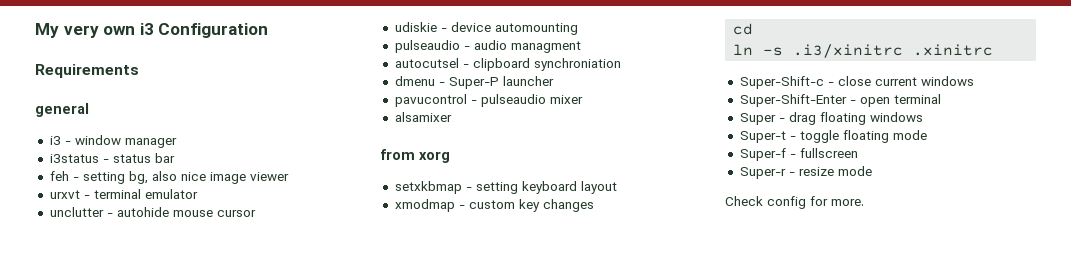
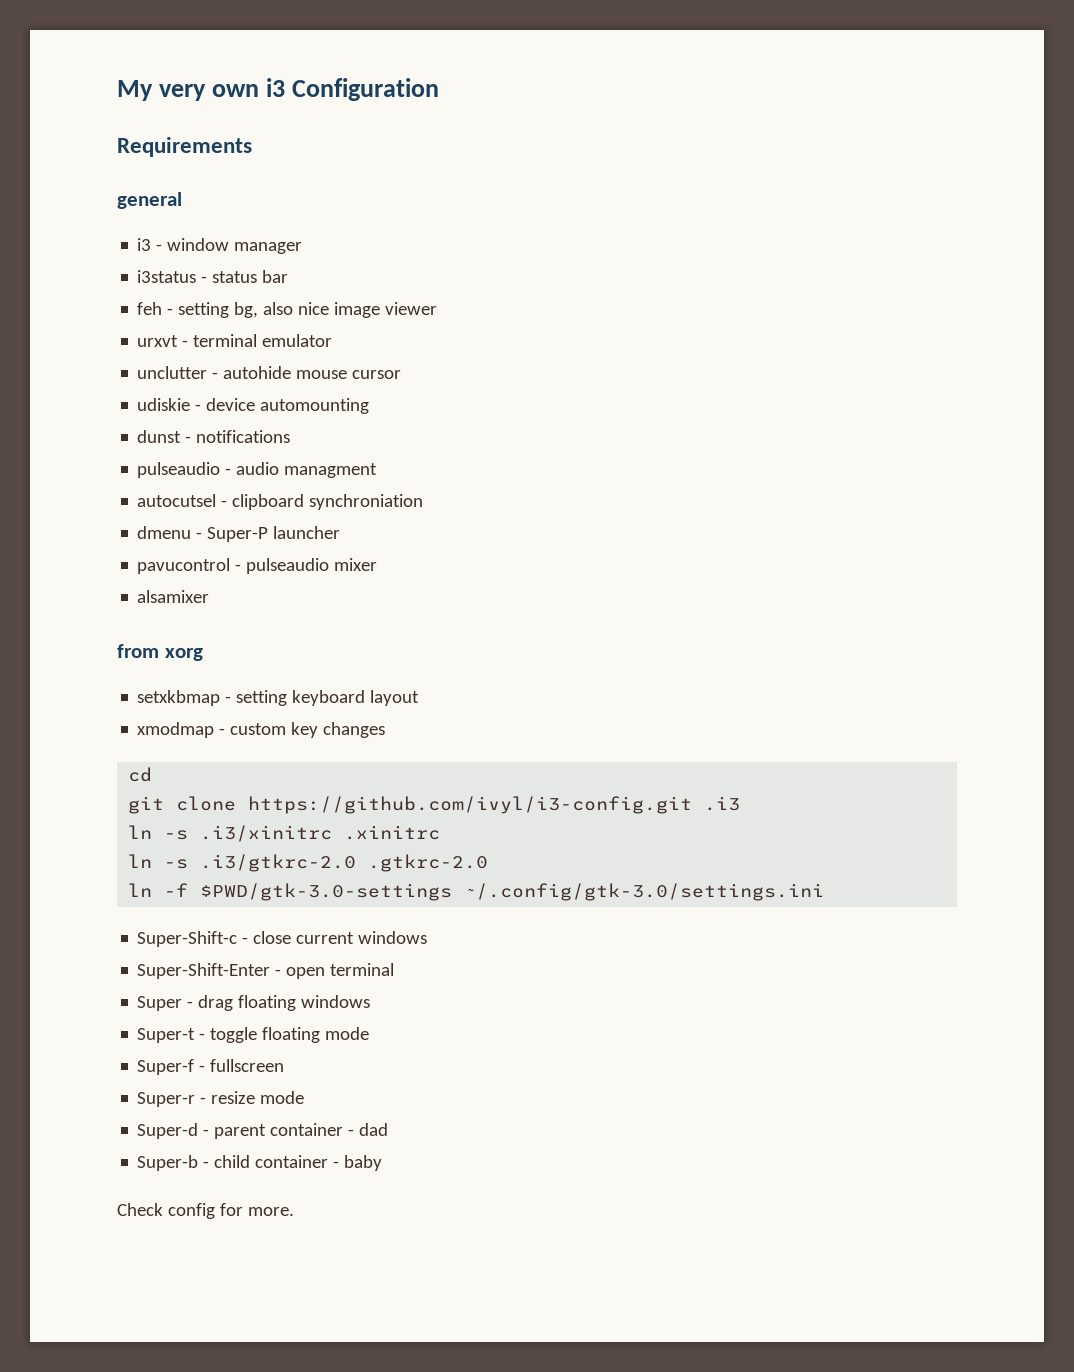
+ dunst - notifications
+ git clone https://github.com/ivyl/i3-config.git .i3
+ ln -s .i3/gtkrc-2.0 .gtkrc-2.0
+ ln -f $PWD/gtk-3.0-settings ~/.config/gtk-3.0/settings.ini
+ Super-d - parent container - dad
+ Super-b - child container - baby

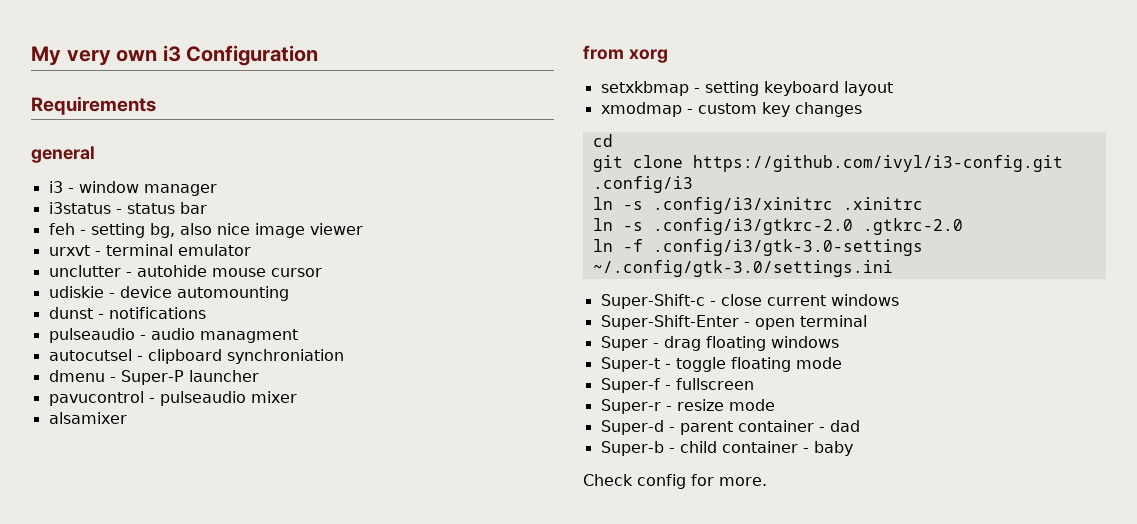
- git clone https://github.com/ivyl/i3-config.git .i3
- ln -s .i3/xinitrc .xinitrc
+ git clone https://github.com/ivyl/i3-config.git .config/i3
+ ln -s .config/i3/xinitrc .xinitrc
- ln -s .i3/gtkrc-2.0 .gtkrc-2.0
+ ln -s .config/i3/gtkrc-2.0 .gtkrc-2.0
- ln -f $PWD/gtk-3.0-settings ~/.config/gtk-3.0/settings.ini
+ ln -f .config/i3/gtk-3.0-settings ~/.config/gtk-3.0/settings.ini

